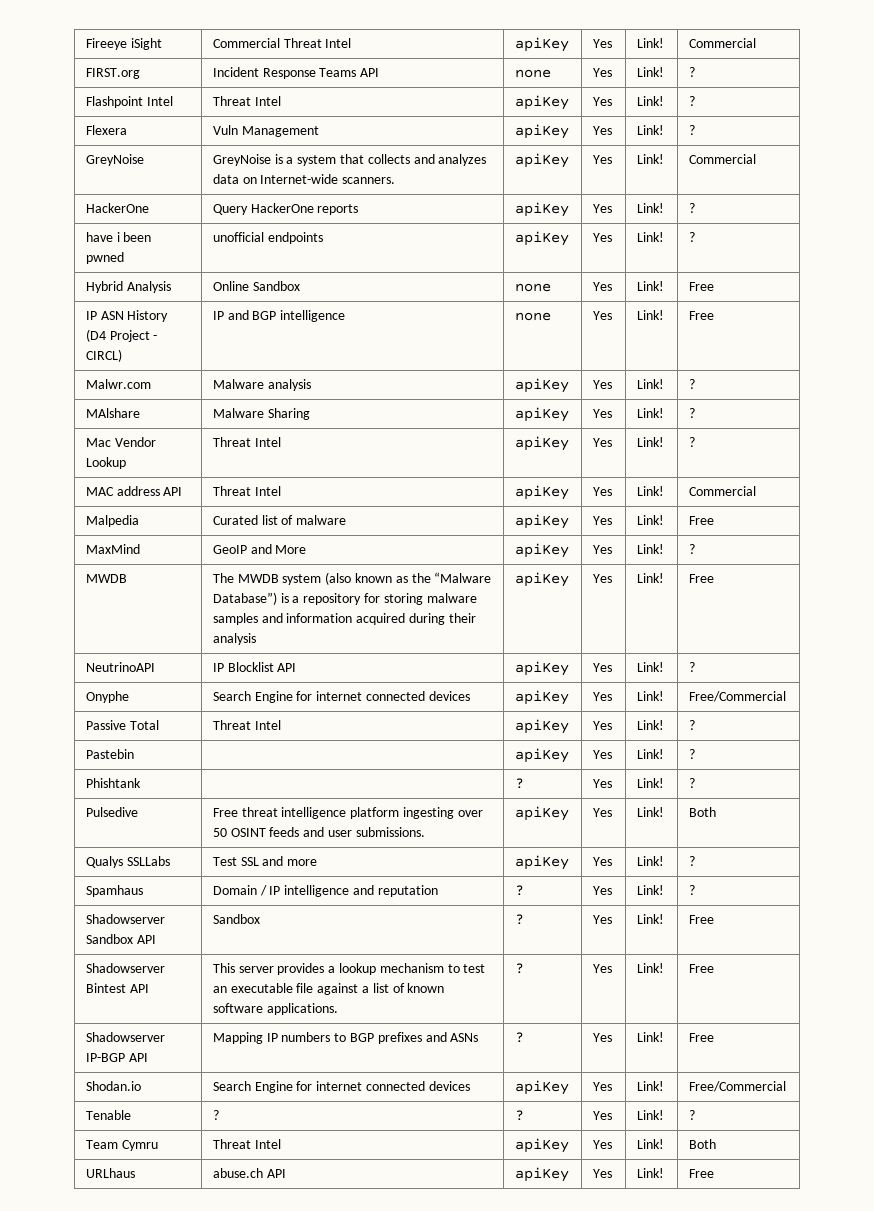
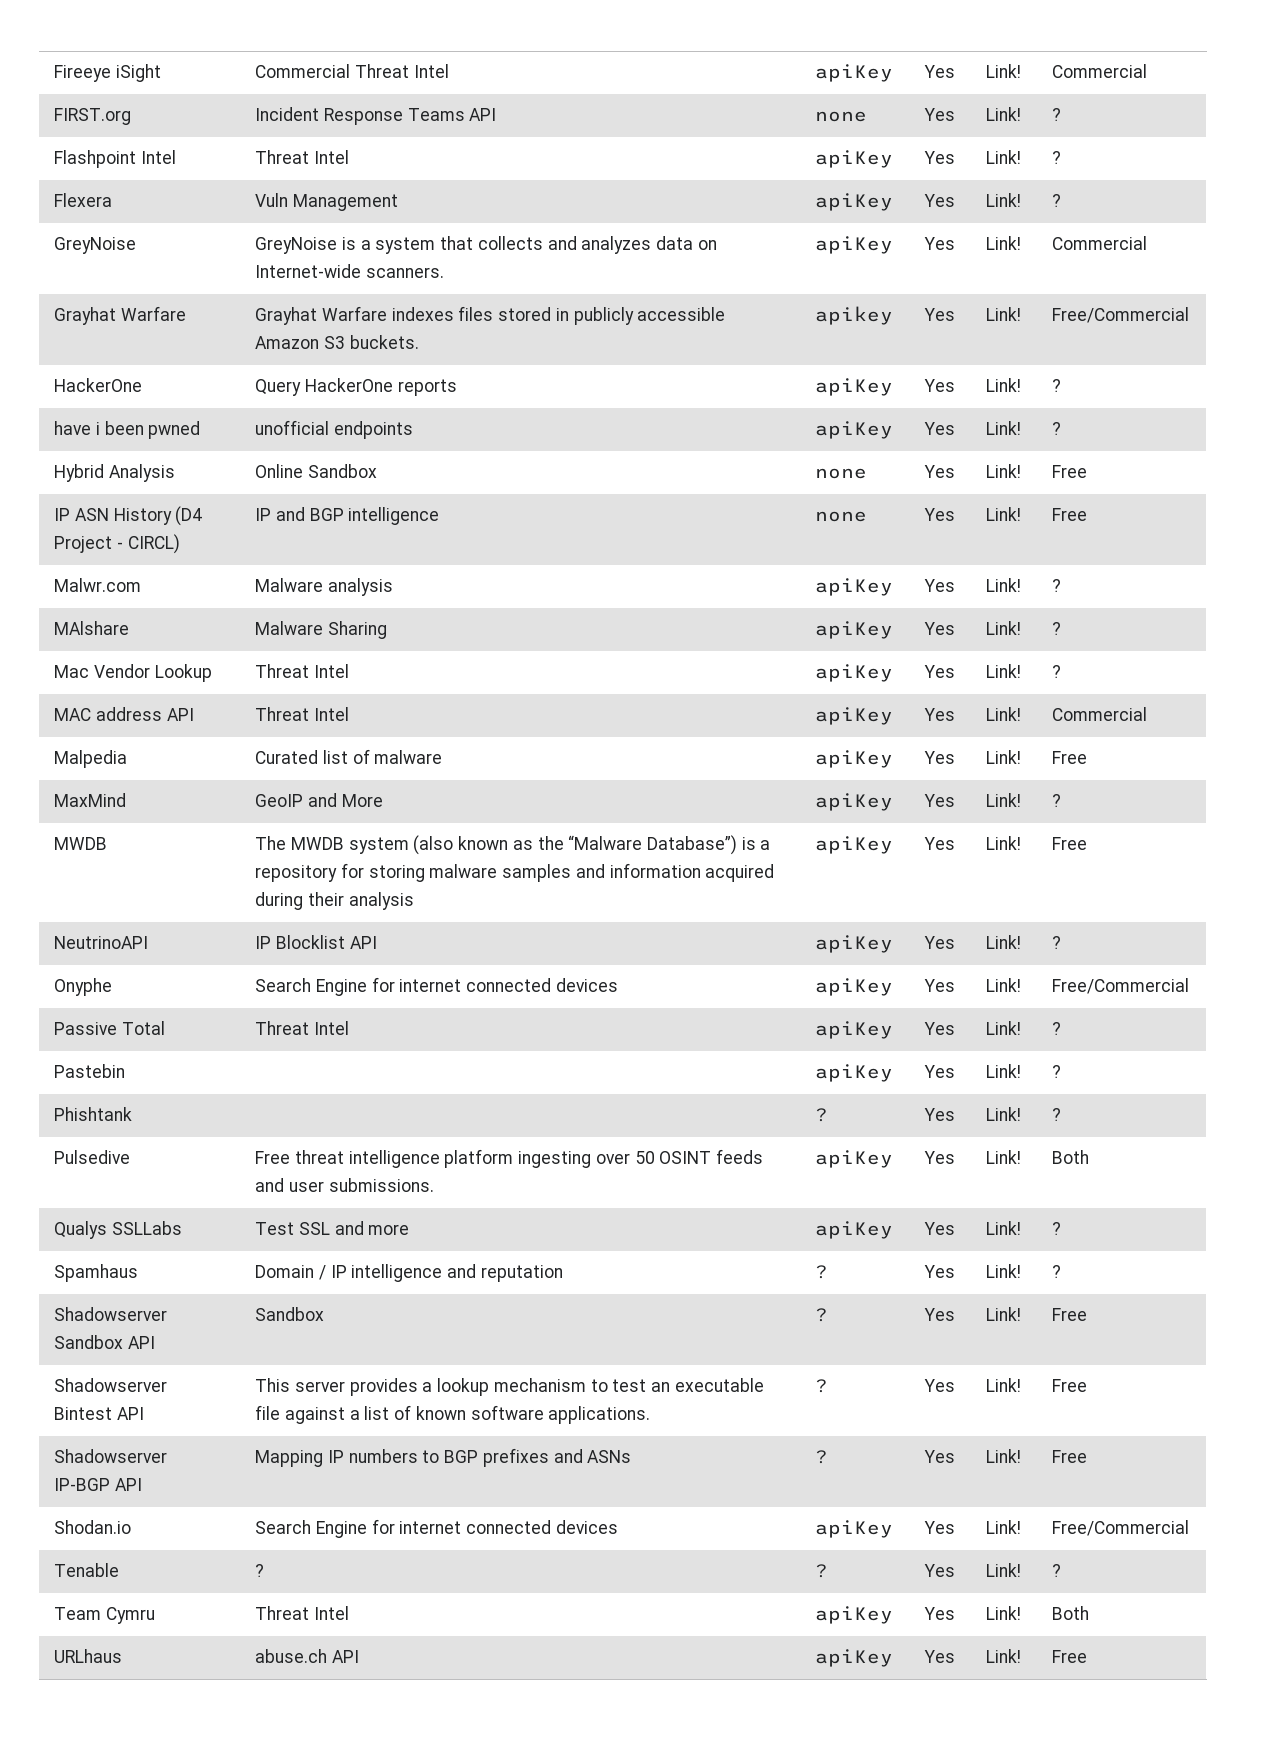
+ Grayhat Warfare | Grayhat Warfare indexes files stored in publicly accessible Amazon S3 buckets. | apikey | Yes | Link! | Free/Commercial

